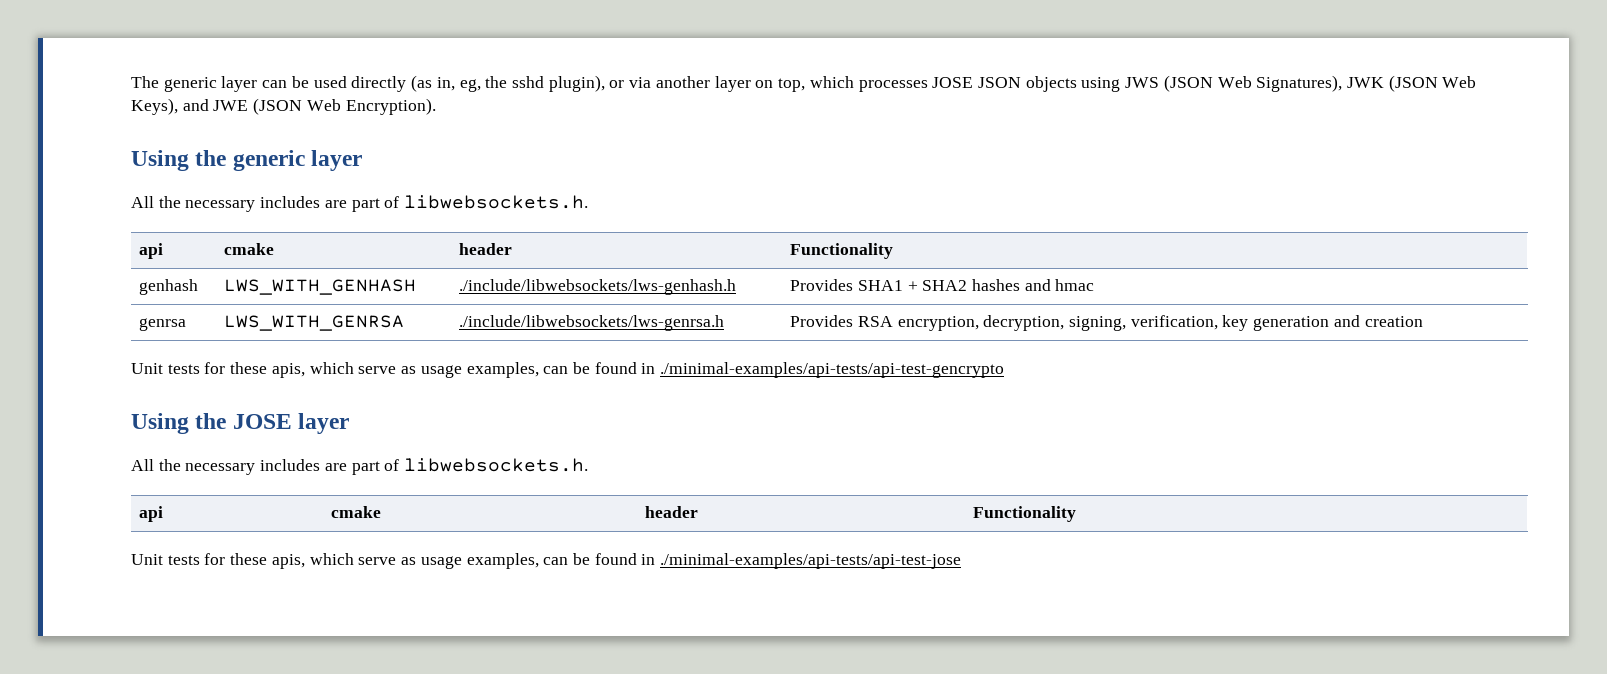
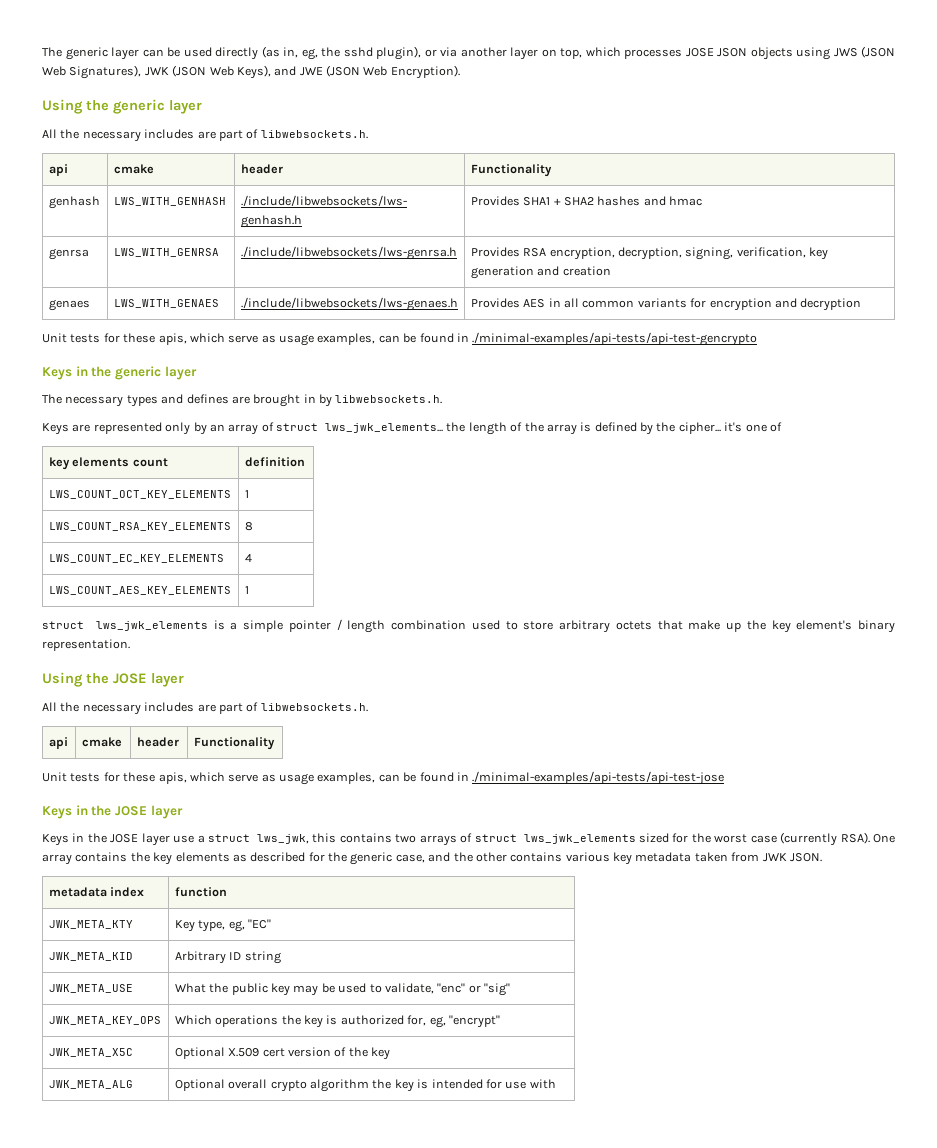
+ genaes | LWS_WITH_GENAES | ./include/libwebsockets/lws-genaes.h | Provides AES in all common variants for encryption and decryption
+ Keys in the generic layer
+ The necessary types and defines are brought in by libwebsockets.h.
+ Keys are represented only by an array of struct lws_jwk_elements... the length of the array is defined by the cipher... it's one of
+ key elements count | definition
+ LWS_COUNT_OCT_KEY_ELEMENTS | 1
+ LWS_COUNT_RSA_KEY_ELEMENTS | 8
+ LWS_COUNT_EC_KEY_ELEMENTS | 4
+ LWS_COUNT_AES_KEY_ELEMENTS | 1
+ struct lws_jwk_elements is a simple pointer / length combination used to store arbitrary octets that make up the key element's binary representation.
  Unit tests for these apis, which serve as usage examples, can be found in ./minimal-examples/api-tests/api-test-jose
+ Keys in the JOSE layer
+ Keys in the JOSE layer use a struct lws_jwk, this contains two arrays of struct lws_jwk_elements sized for the worst case (currently RSA). One array contains the key elements as described for the generic case, and the other contains various key metadata taken from JWK JSON.
+ metadata index | function
+ JWK_META_KTY | Key type, eg, "EC"
+ JWK_META_KID | Arbitrary ID string
+ JWK_META_USE | What the public key may be used to validate, "enc" or "sig"
+ JWK_META_KEY_OPS | Which operations the key is authorized for, eg, "encrypt"
+ JWK_META_X5C | Optional X.509 cert version of the key
+ JWK_META_ALG | Optional overall crypto algorithm the key is intended for use with

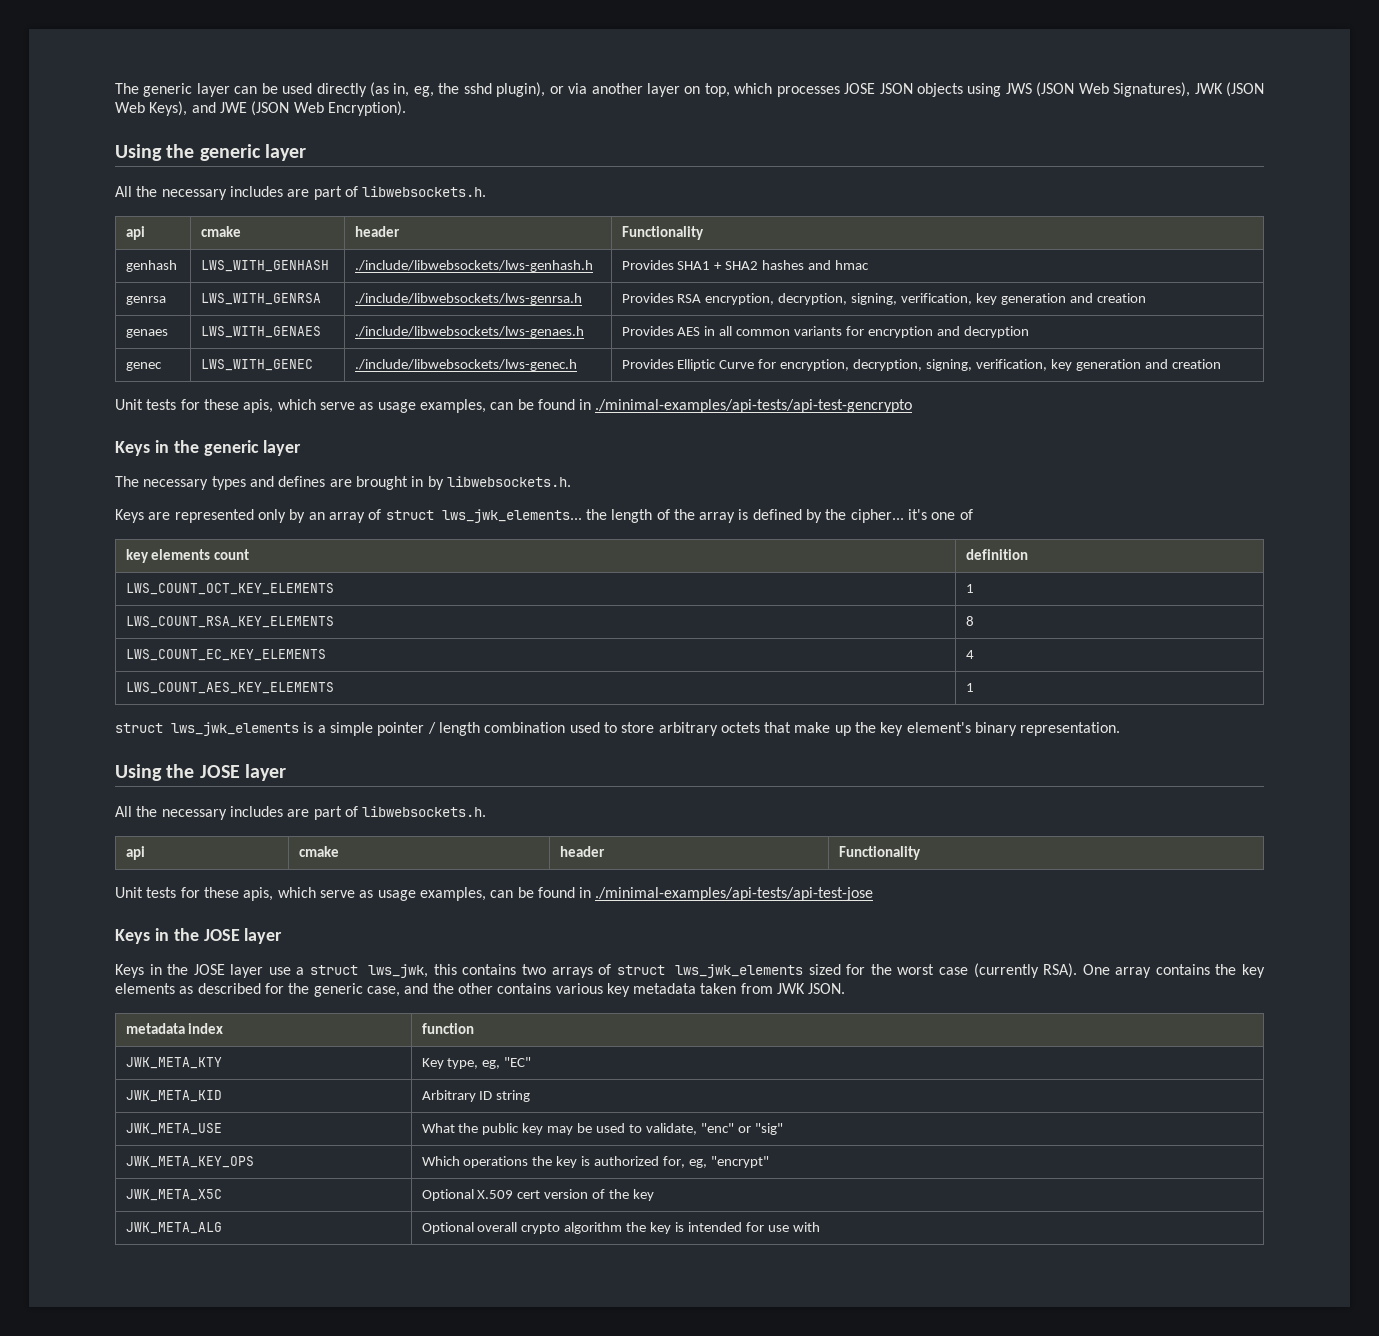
+ genec | LWS_WITH_GENEC | ./include/libwebsockets/lws-genec.h | Provides Elliptic Curve for encryption, decryption, signing, verification, key generation and creation

